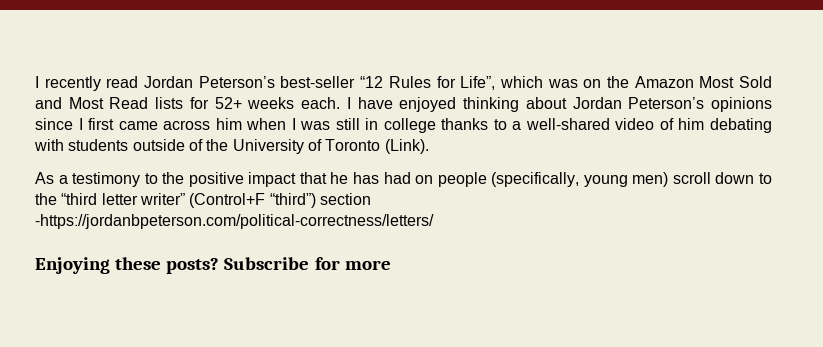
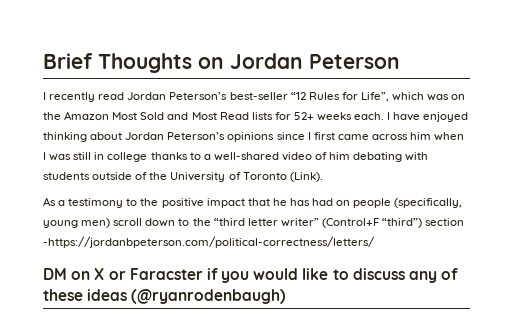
+ Brief Thoughts on Jordan Peterson
- Enjoying these posts? Subscribe for more
+ DM on X or Faracster if you would like to discuss any of these ideas (@ryanrodenbaugh)

